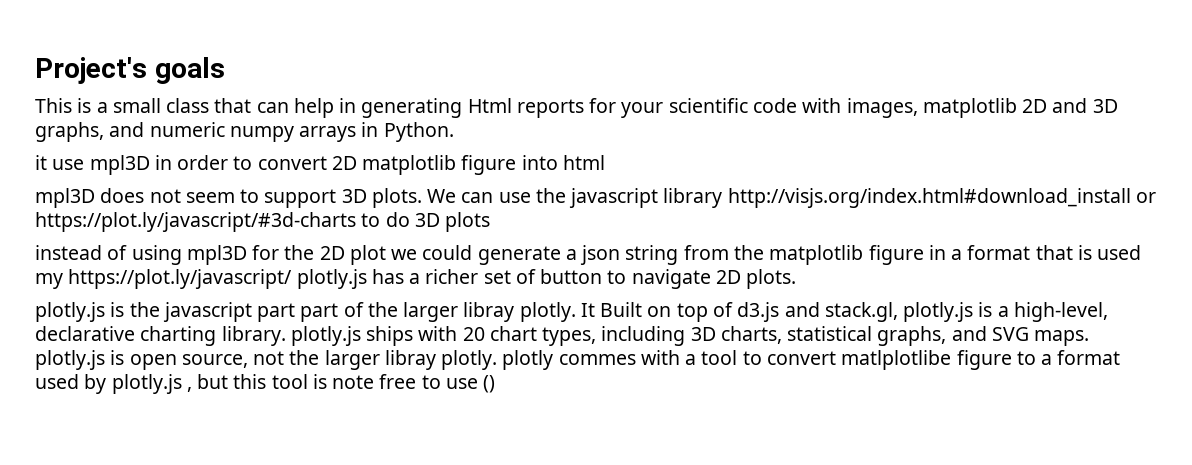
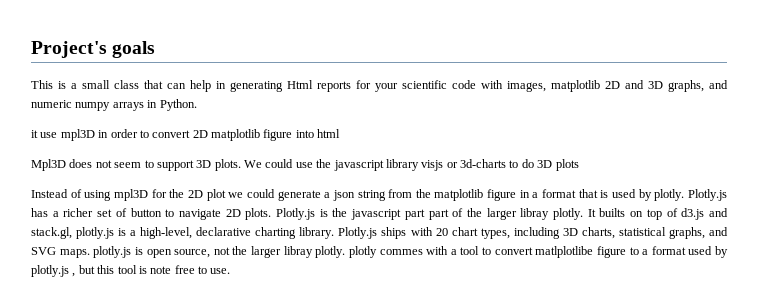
- mpl3D does not seem to support 3D plots.
+ Mpl3D does not seem to support 3D plots.
- We can use the javascript library http://visjs.org/index.html#download_install or https://plot.ly/javascript/#3d-charts to do 3D plots
+ We could use the javascript library visjs or 3d-charts to do 3D plots
- instead of using mpl3D for the 2D plot we could generate a json string from the matplotlib figure in a format that is used my https://plot.ly/javascript/ plotly.js has a richer set of button to navigate 2D plots.
- plotly.js is the javascript part part of the larger libray plotly.
+ Instead of using mpl3D for the 2D plot we could generate a json string from the matplotlib figure in a format that is used by plotly. Plotly.js has a richer set of button to navigate 2D plots. Plotly.js is the javascript part part of the larger libray plotly.
- It Built on top of d3.js and stack.gl, plotly.js is a high-level, declarative charting library. plotly.js ships with 20 chart types, including 3D charts, statistical graphs, and SVG maps. plotly.js is open source, not the larger libray plotly. plotly commes with a tool to convert matlplotlibe figure to a format used by plotly.js , but this tool is note free to use ()
+ It builts on top of d3.js and stack.gl, plotly.js is a high-level, declarative charting library. Plotly.js ships with 20 chart types, including 3D charts, statistical graphs, and SVG maps. plotly.js is open source, not the larger libray plotly. plotly commes with a tool to convert matlplotlibe figure to a format used by plotly.js , but this tool is note free to use.

